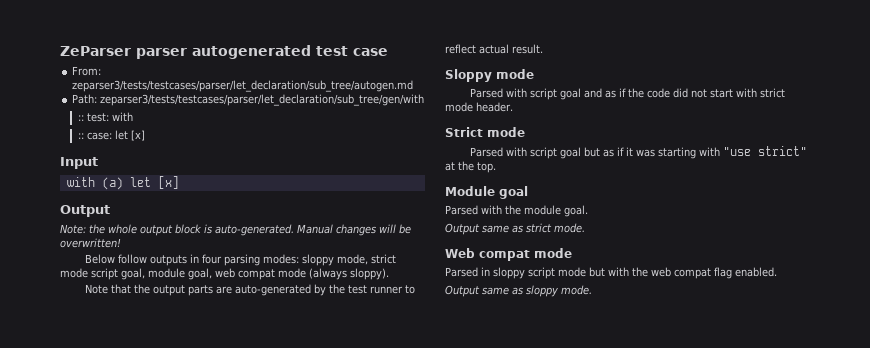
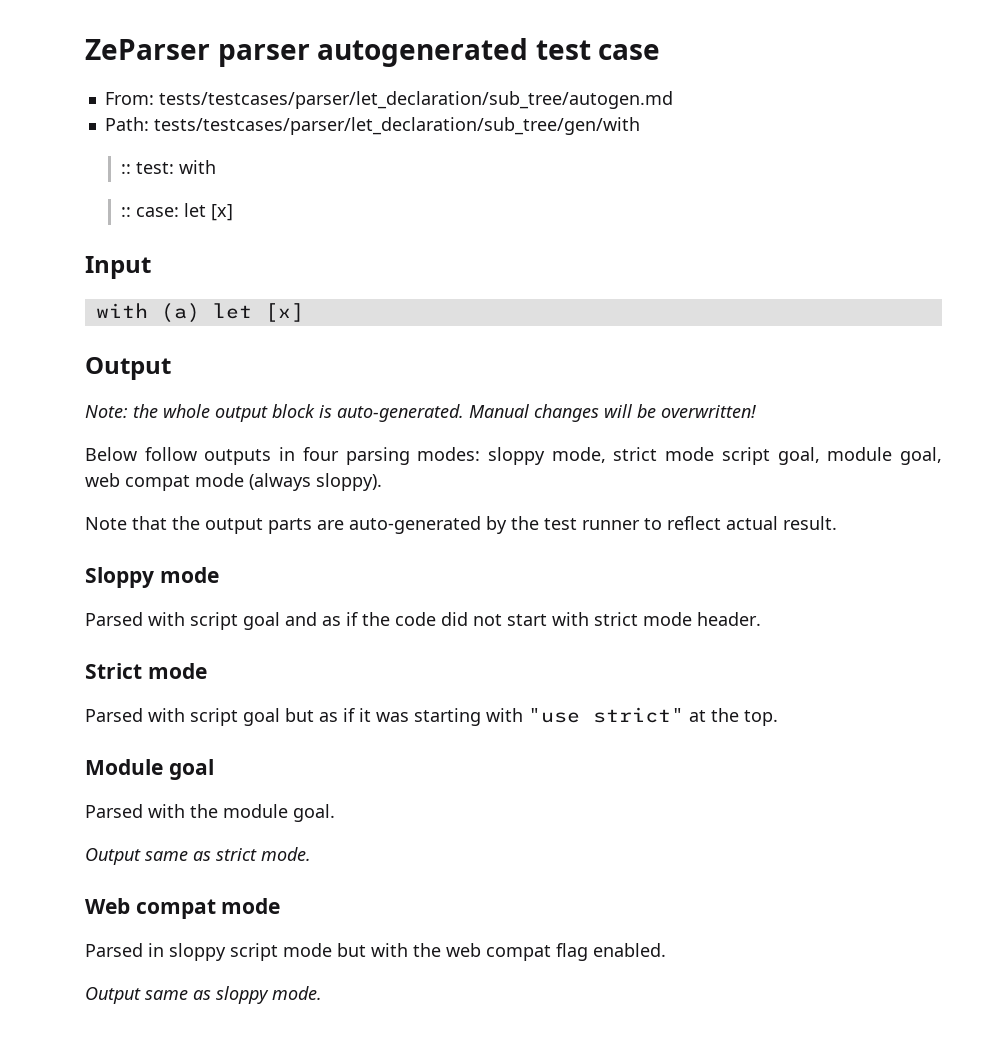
- From: zeparser3/tests/testcases/parser/let_declaration/sub_tree/autogen.md
+ From: tests/testcases/parser/let_declaration/sub_tree/autogen.md
- Path: zeparser3/tests/testcases/parser/let_declaration/sub_tree/gen/with
+ Path: tests/testcases/parser/let_declaration/sub_tree/gen/with

